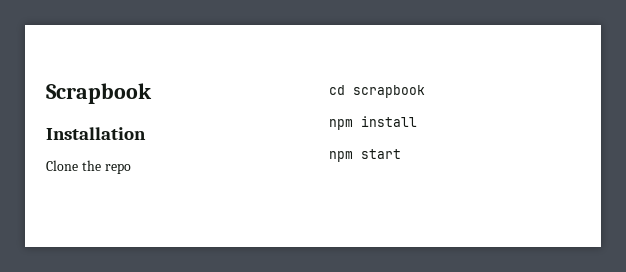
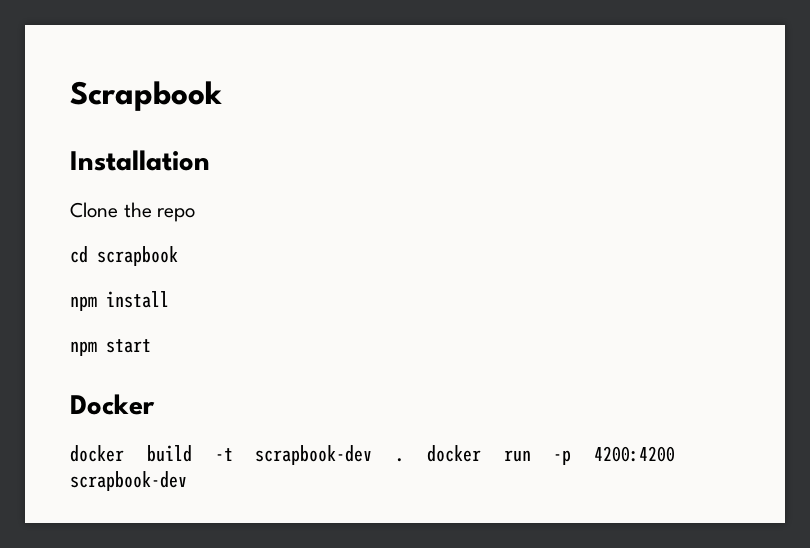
+ Docker
+ docker build -t scrapbook-dev . docker run -p 4200:4200 scrapbook-dev

